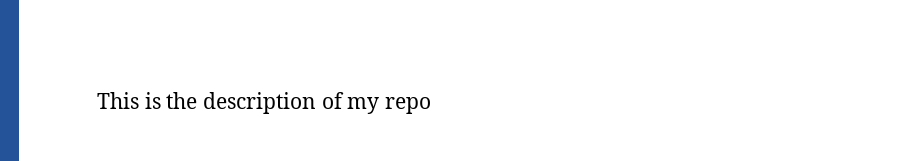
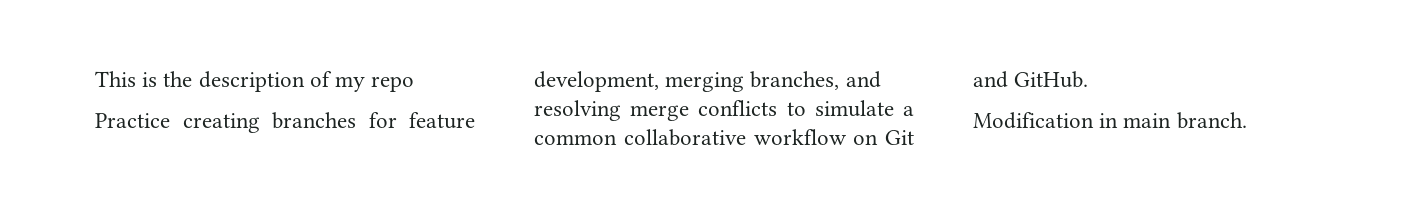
+ Practice creating branches for feature development, merging branches, and resolving merge conflicts to simulate a common collaborative workflow on Git and GitHub.
+ Modification in main branch.

